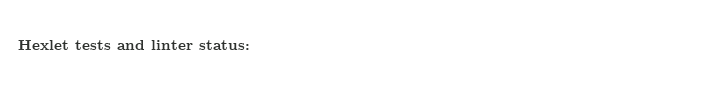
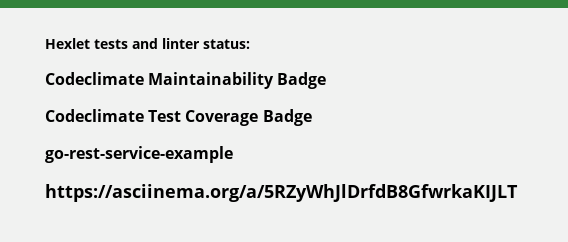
+ Codeclimate Maintainability Badge
+ Codeclimate Test Coverage Badge
+ go-rest-service-example
+ https://asciinema.org/a/5RZyWhJlDrfdB8GfwrkaKIJLT

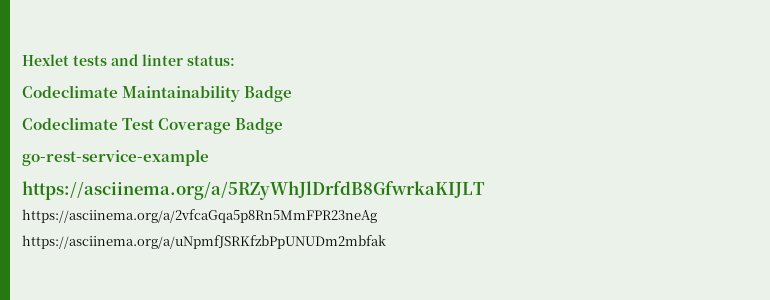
+ https://asciinema.org/a/2vfcaGqa5p8Rn5MmFPR23neAg
+ https://asciinema.org/a/uNpmfJSRKfzbPpUNUDm2mbfak

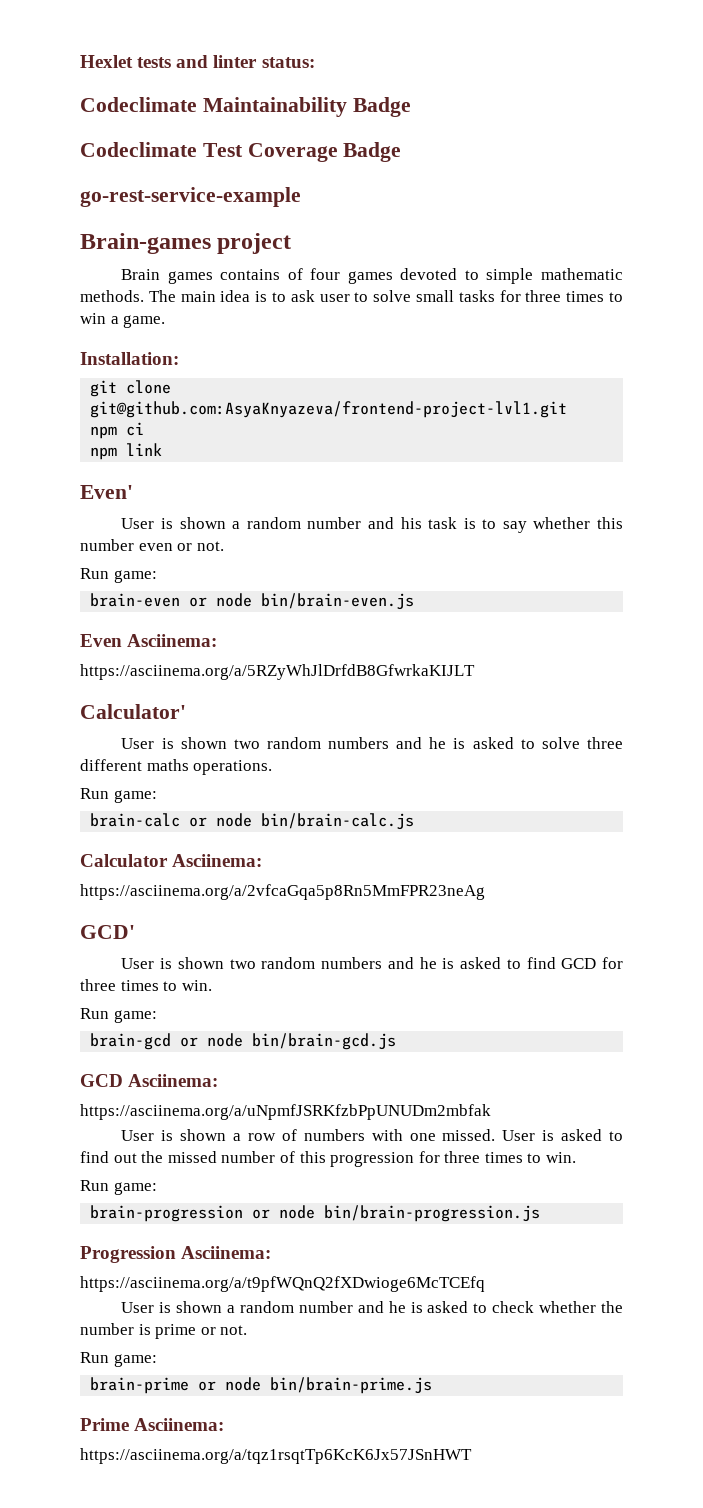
+ Brain-games project
+ Brain games contains of four games devoted to simple mathematic methods. The main idea is to ask user to solve small tasks for three times to win a game.
+ Installation:
+ git clone git@github.com:AsyaKnyazeva/frontend-project-lvl1.git
+ npm ci
+ npm link
+ Even'
+ User is shown a random number and his task is to say whether this number even or not.
+ Run game:
+ brain-even or node bin/brain-even.js
+ Even Asciinema:
  https://asciinema.org/a/5RZyWhJlDrfdB8GfwrkaKIJLT
+ Calculator'
+ User is shown two random numbers and he is asked to solve three different maths operations.
+ Run game:
+ brain-calc or node bin/brain-calc.js
+ Calculator Asciinema:
  https://asciinema.org/a/2vfcaGqa5p8Rn5MmFPR23neAg
+ GCD'
+ User is shown two random numbers and he is asked to find GCD for three times to win.
+ Run game:
+ brain-gcd or node bin/brain-gcd.js
+ GCD Asciinema:
  https://asciinema.org/a/uNpmfJSRKfzbPpUNUDm2mbfak
+ User is shown a row of numbers with one missed. User is asked to find out the missed number of this progression for three times to win.
+ Run game:
+ brain-progression or node bin/brain-progression.js
+ Progression Asciinema:
+ https://asciinema.org/a/t9pfWQnQ2fXDwioge6McTCEfq
+ User is shown a random number and he is asked to check whether the number is prime or not.
+ Run game:
+ brain-prime or node bin/brain-prime.js
+ Prime Asciinema:
+ https://asciinema.org/a/tqz1rsqtTp6KcK6Jx57JSnHWT

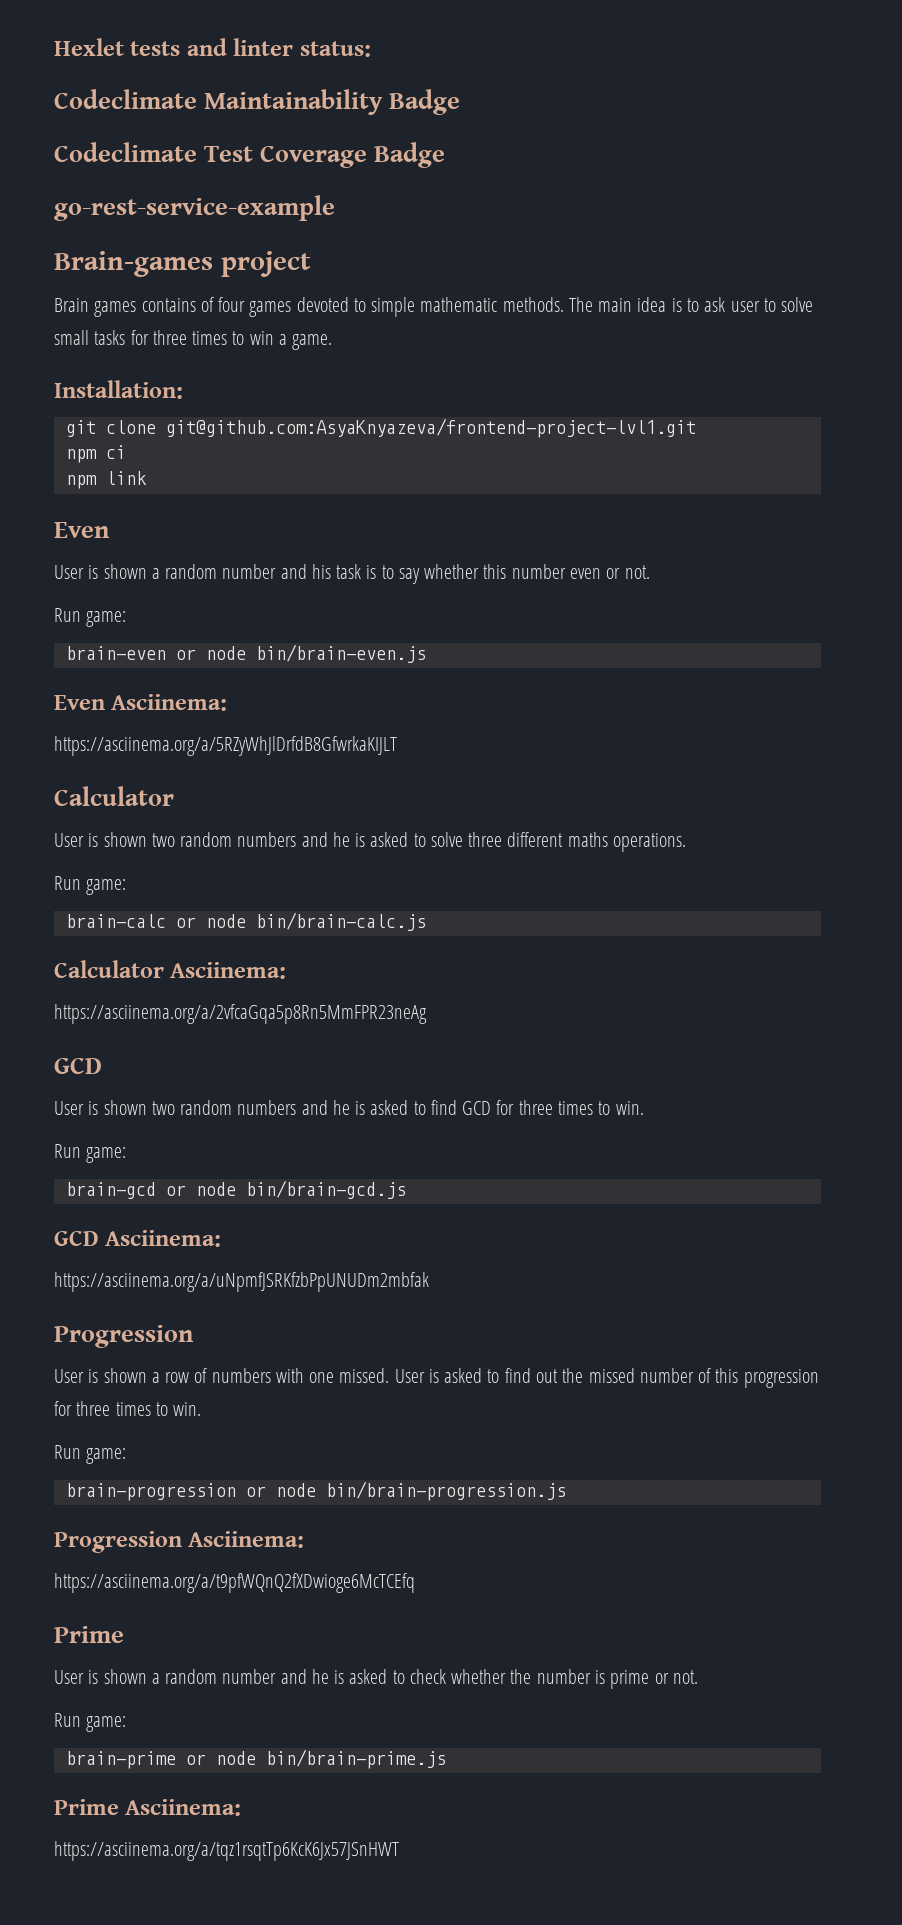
  npm link
- Even'
+ Even
  https://asciinema.org/a/5RZyWhJlDrfdB8GfwrkaKIJLT
- Calculator'
+ Calculator
  https://asciinema.org/a/2vfcaGqa5p8Rn5MmFPR23neAg
- GCD'
+ GCD
  https://asciinema.org/a/uNpmfJSRKfzbPpUNUDm2mbfak
+ Progression
  https://asciinema.org/a/t9pfWQnQ2fXDwioge6McTCEfq
+ Prime

